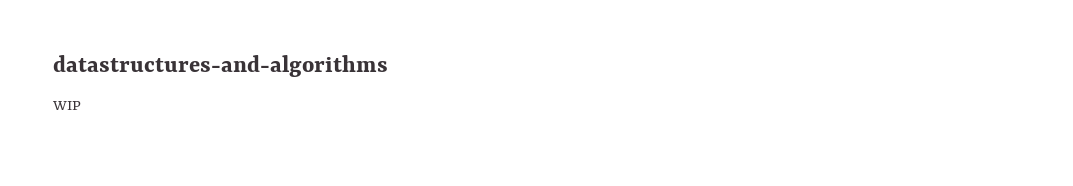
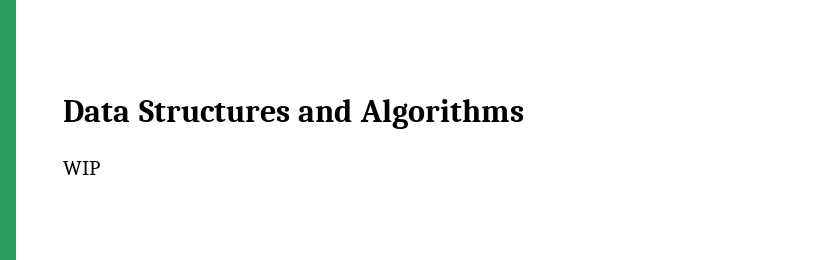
- datastructures-and-algorithms
+ Data Structures and Algorithms

